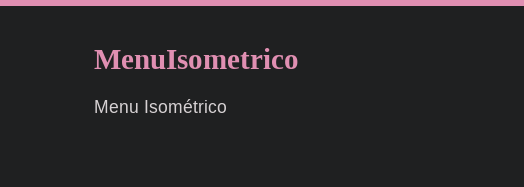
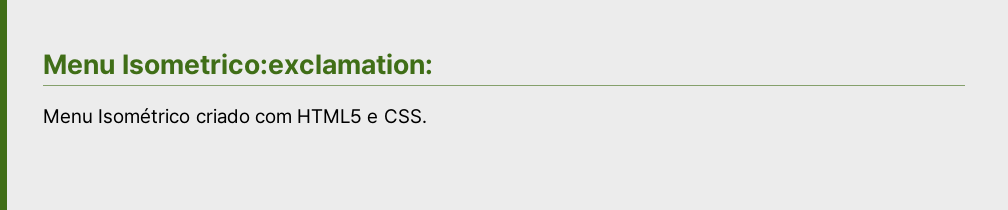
- MenuIsometrico
+ Menu Isometrico:exclamation:
- Menu Isométrico
+ Menu Isométrico criado com HTML5 e CSS.

